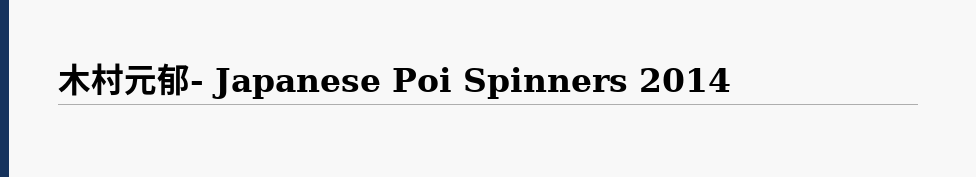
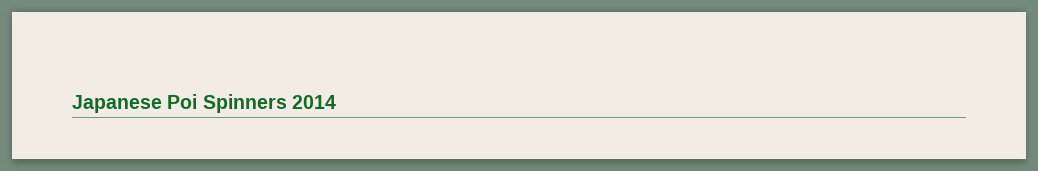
- 木村元郁- Japanese Poi Spinners 2014
+ Japanese Poi Spinners 2014

